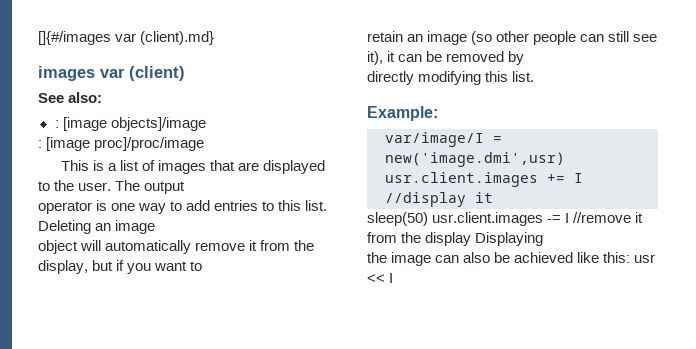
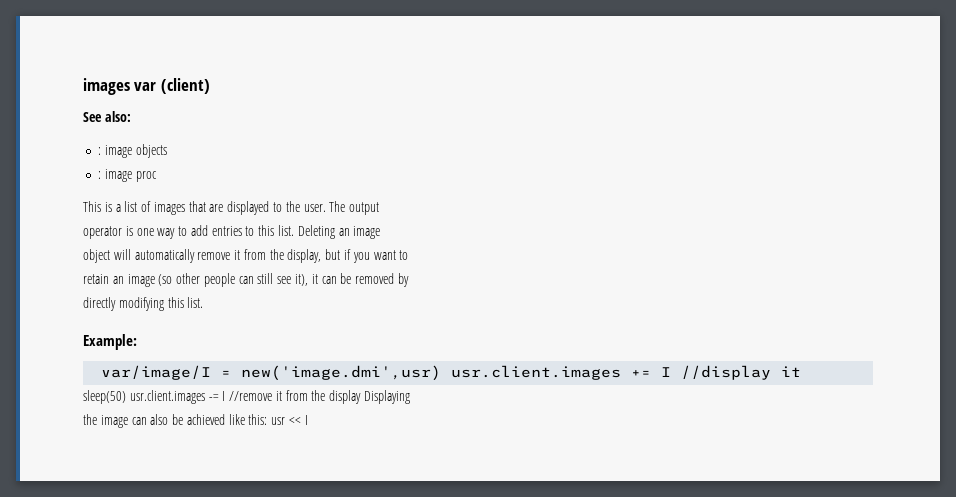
- []{#/images var (client).md}
- : [image objects]/image
- : [image proc]/proc/image
+ : image objects
+ : image proc

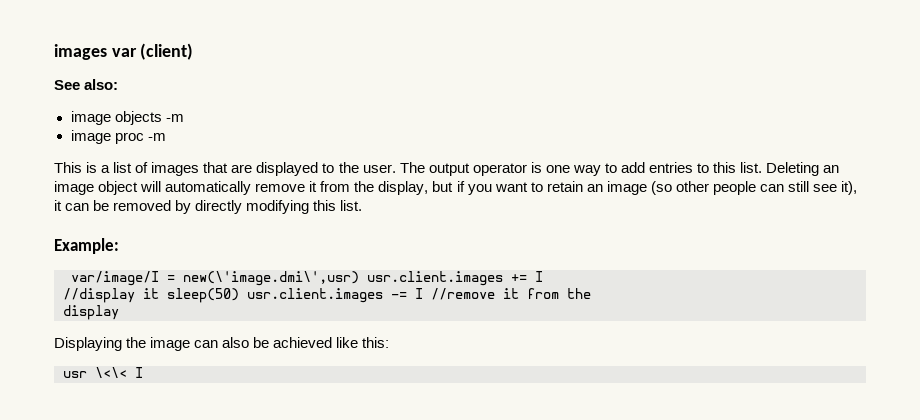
- : image objects
- : image proc
+ image objects -m
+ image proc -m
- The output
- operator is one way to add entries to this list.
+ The output operator is one way to add entries to this list.
- Deleting an image
- object will automatically remove it from the display, but if you want to
- retain an image (so other people can still see it), it can be removed by
- directly modifying this list.
+ Deleting an image object will automatically remove it from the display, but if you want to retain an image (so other people can still see it), it can be removed by directly modifying this list.
- var/image/I = new('image.dmi',usr) usr.client.images += I //display it
- sleep(50) usr.client.images -= I //remove it from the display Displaying
- the image can also be achieved like this: usr << I
+ var/image/I = new(\'image.dmi\',usr) usr.client.images += I
+ //display it sleep(50) usr.client.images -= I //remove it from the
+ display
+ Displaying the image can also be achieved like this:
+ usr \<\< I

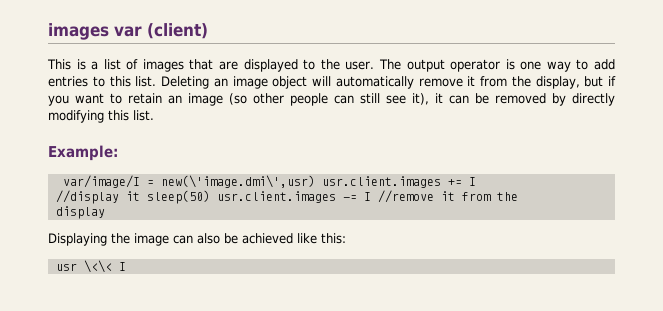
- See also:
- image objects -m
- image proc -m

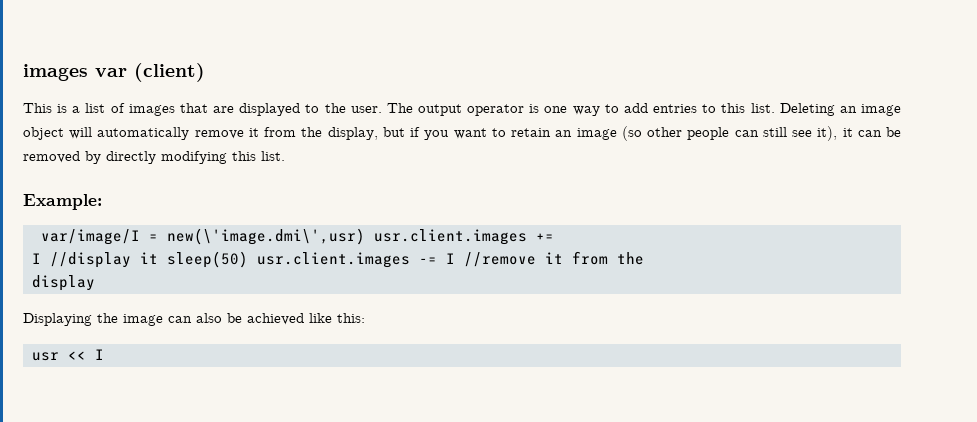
- var/image/I = new(\'image.dmi\',usr) usr.client.images += I
- //display it sleep(50) usr.client.images -= I //remove it from the
+ var/image/I = new(\'image.dmi\',usr) usr.client.images +=
+ I //display it sleep(50) usr.client.images -= I //remove it from the
- usr \<\< I
+ usr << I

